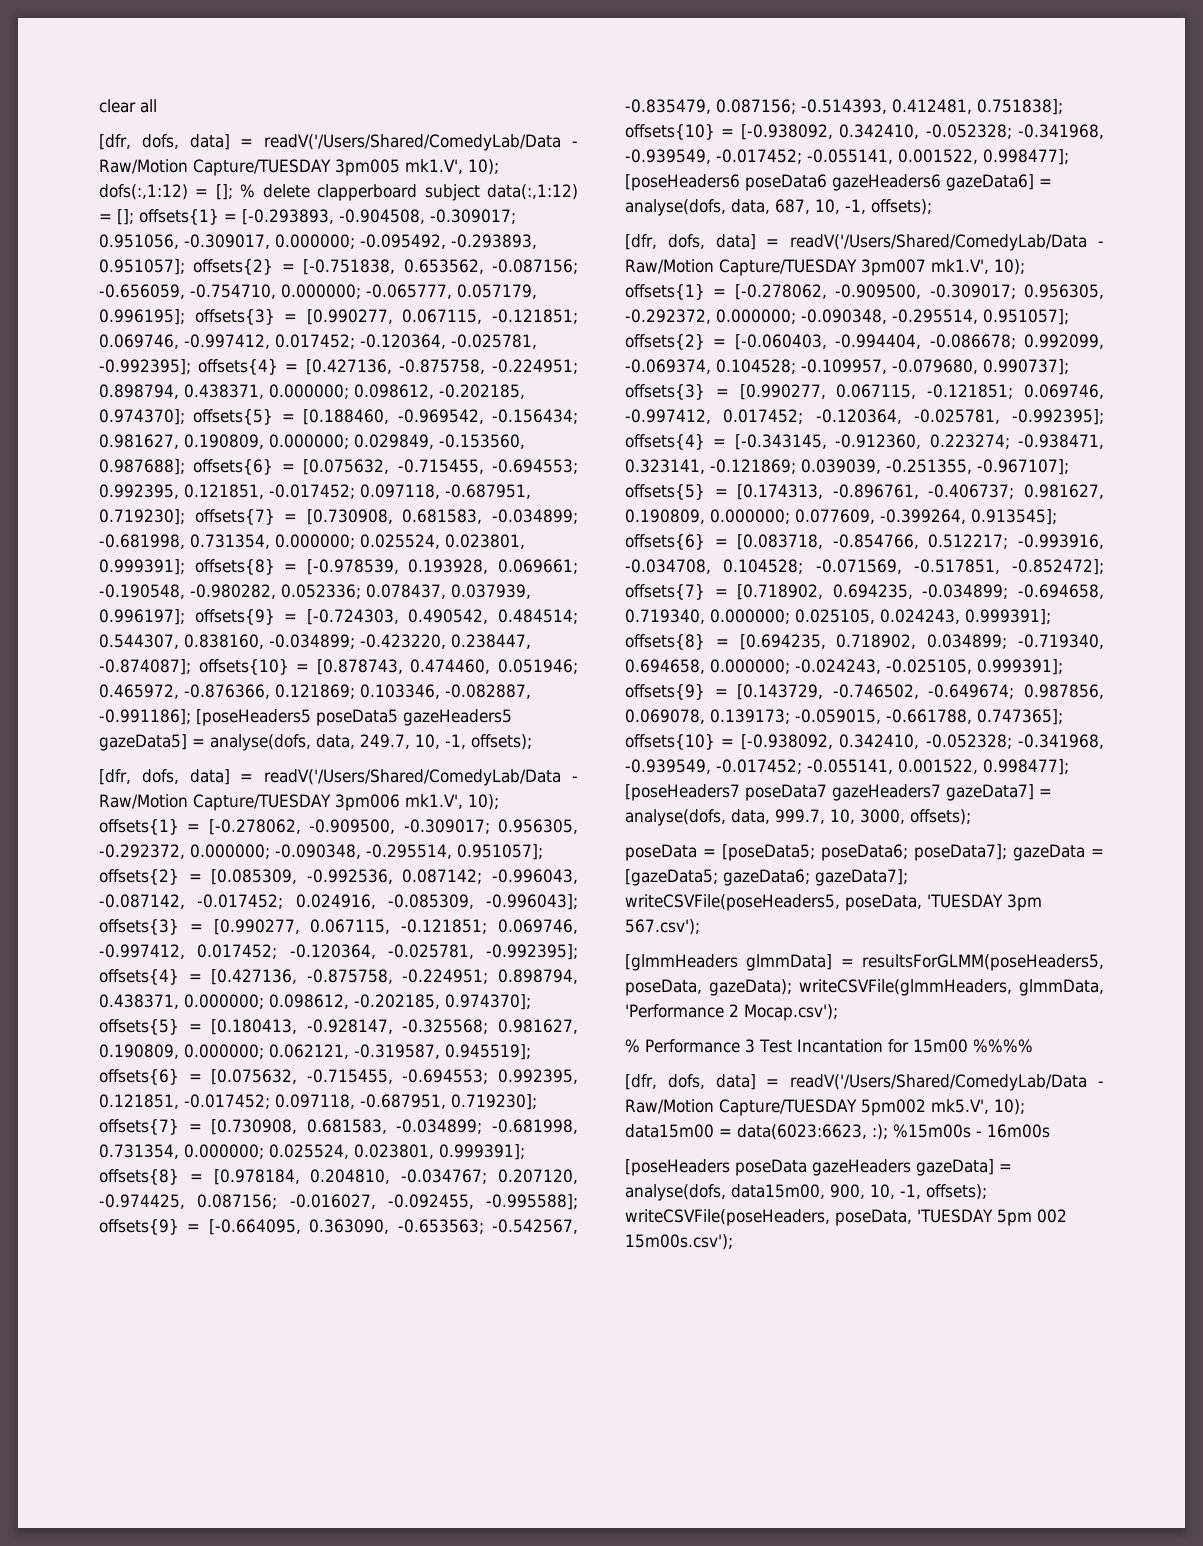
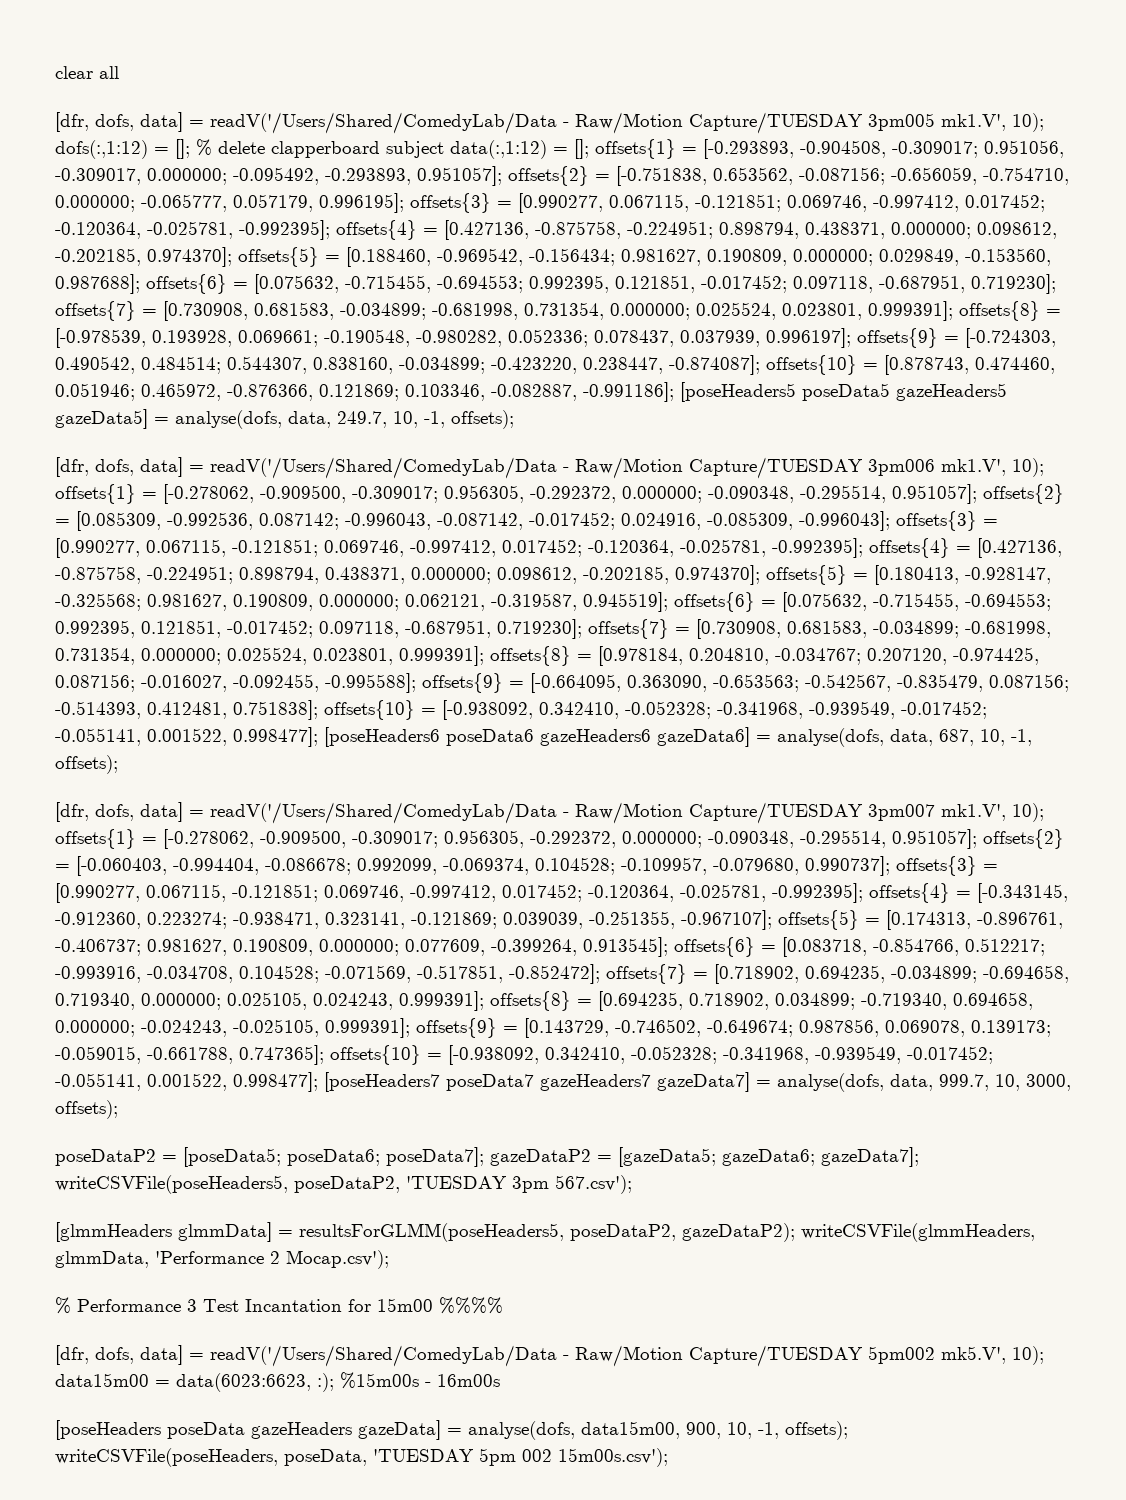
- poseData = [poseData5; poseData6; poseData7]; gazeData = [gazeData5; gazeData6; gazeData7]; writeCSVFile(poseHeaders5, poseData, 'TUESDAY 3pm 567.csv');
+ poseDataP2 = [poseData5; poseData6; poseData7]; gazeDataP2 = [gazeData5; gazeData6; gazeData7]; writeCSVFile(poseHeaders5, poseDataP2, 'TUESDAY 3pm 567.csv');
- [glmmHeaders glmmData] = resultsForGLMM(poseHeaders5, poseData, gazeData); writeCSVFile(glmmHeaders, glmmData, 'Performance 2 Mocap.csv');
+ [glmmHeaders glmmData] = resultsForGLMM(poseHeaders5, poseDataP2, gazeDataP2); writeCSVFile(glmmHeaders, glmmData, 'Performance 2 Mocap.csv');

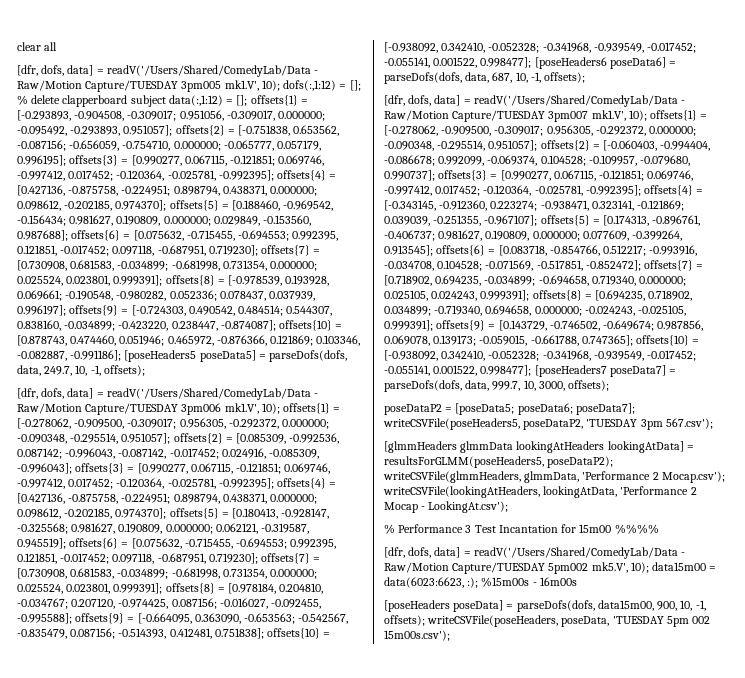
- [poseHeaders5 poseData5 gazeHeaders5 gazeData5] = analyse(dofs, data, 249.7, 10, -1, offsets);
+ [poseHeaders5 poseData5] = parseDofs(dofs, data, 249.7, 10, -1, offsets);
- [poseHeaders6 poseData6 gazeHeaders6 gazeData6] = analyse(dofs, data, 687, 10, -1, offsets);
+ [poseHeaders6 poseData6] = parseDofs(dofs, data, 687, 10, -1, offsets);
- [poseHeaders7 poseData7 gazeHeaders7 gazeData7] = analyse(dofs, data, 999.7, 10, 3000, offsets);
+ [poseHeaders7 poseData7] = parseDofs(dofs, data, 999.7, 10, 3000, offsets);
- poseDataP2 = [poseData5; poseData6; poseData7]; gazeDataP2 = [gazeData5; gazeData6; gazeData7]; writeCSVFile(poseHeaders5, poseDataP2, 'TUESDAY 3pm 567.csv');
+ poseDataP2 = [poseData5; poseData6; poseData7]; writeCSVFile(poseHeaders5, poseDataP2, 'TUESDAY 3pm 567.csv');
- [glmmHeaders glmmData] = resultsForGLMM(poseHeaders5, poseDataP2, gazeDataP2); writeCSVFile(glmmHeaders, glmmData, 'Performance 2 Mocap.csv');
+ [glmmHeaders glmmData lookingAtHeaders lookingAtData] = resultsForGLMM(poseHeaders5, poseDataP2); writeCSVFile(glmmHeaders, glmmData, 'Performance 2 Mocap.csv'); writeCSVFile(lookingAtHeaders, lookingAtData, 'Performance 2 Mocap - LookingAt.csv');
- [poseHeaders poseData gazeHeaders gazeData] = analyse(dofs, data15m00, 900, 10, -1, offsets); writeCSVFile(poseHeaders, poseData, 'TUESDAY 5pm 002 15m00s.csv');
+ [poseHeaders poseData] = parseDofs(dofs, data15m00, 900, 10, -1, offsets); writeCSVFile(poseHeaders, poseData, 'TUESDAY 5pm 002 15m00s.csv');

